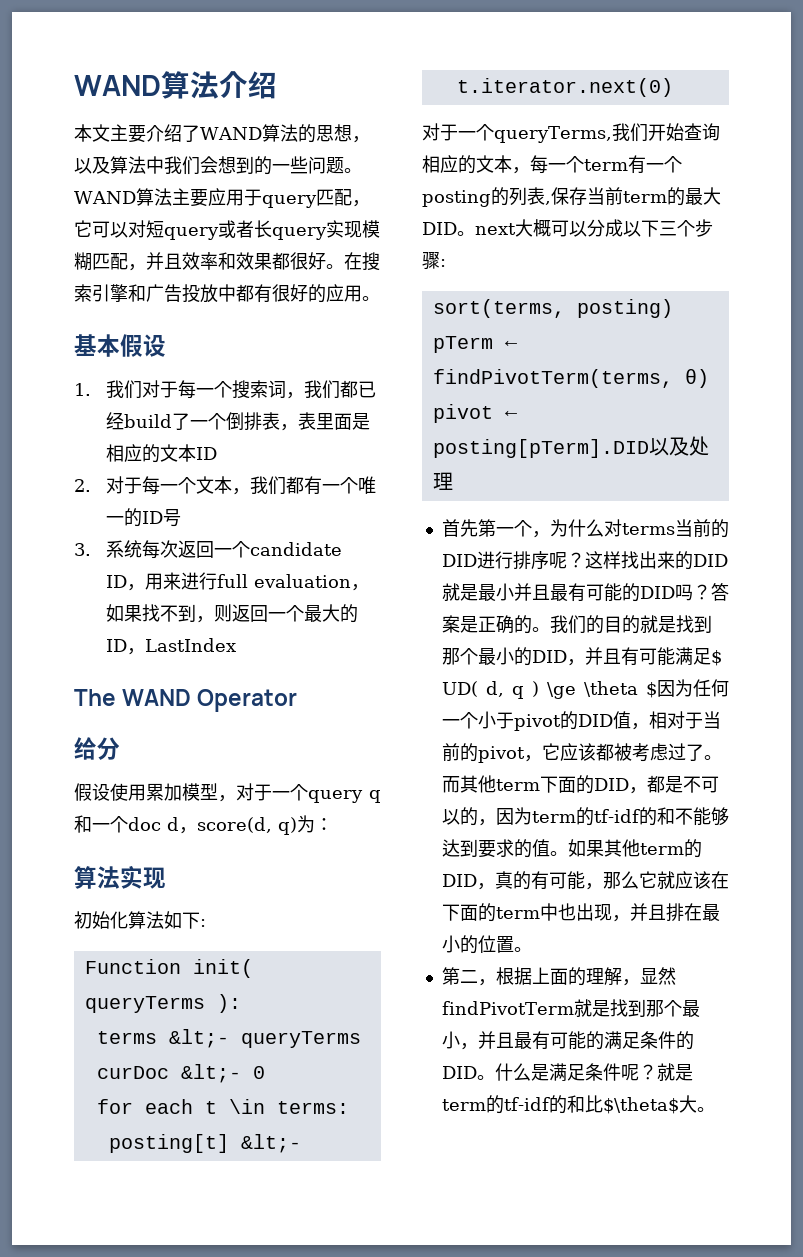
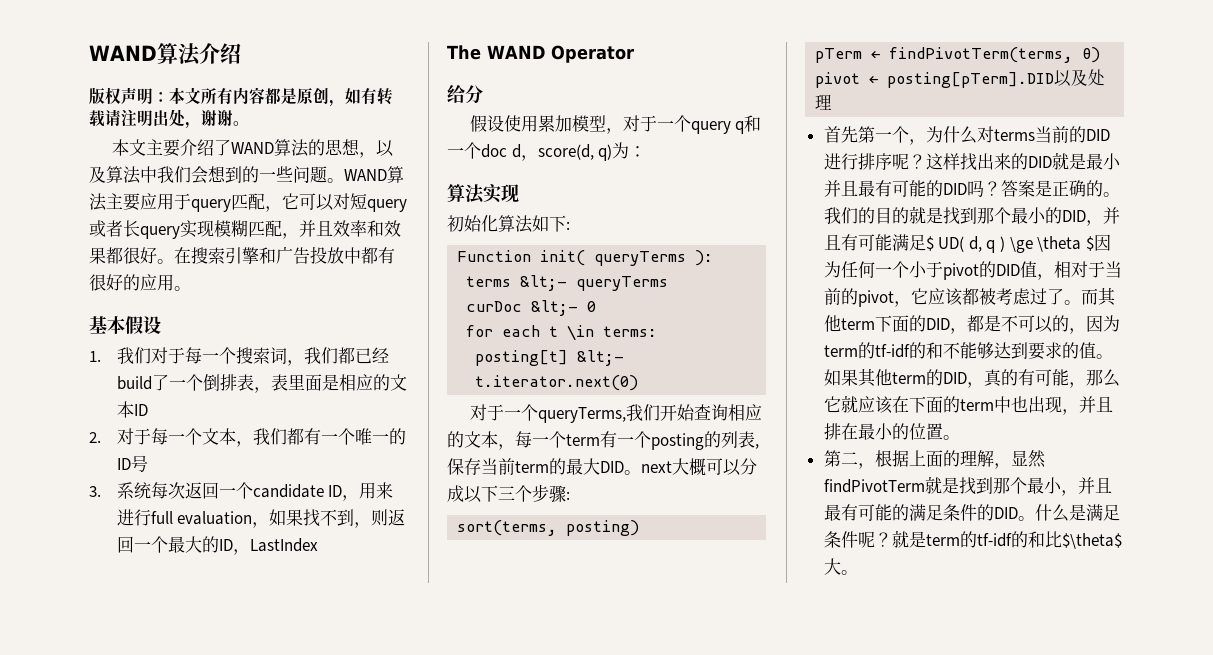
+ 版权声明：本文所有内容都是原创，如有转载请注明出处，谢谢。

